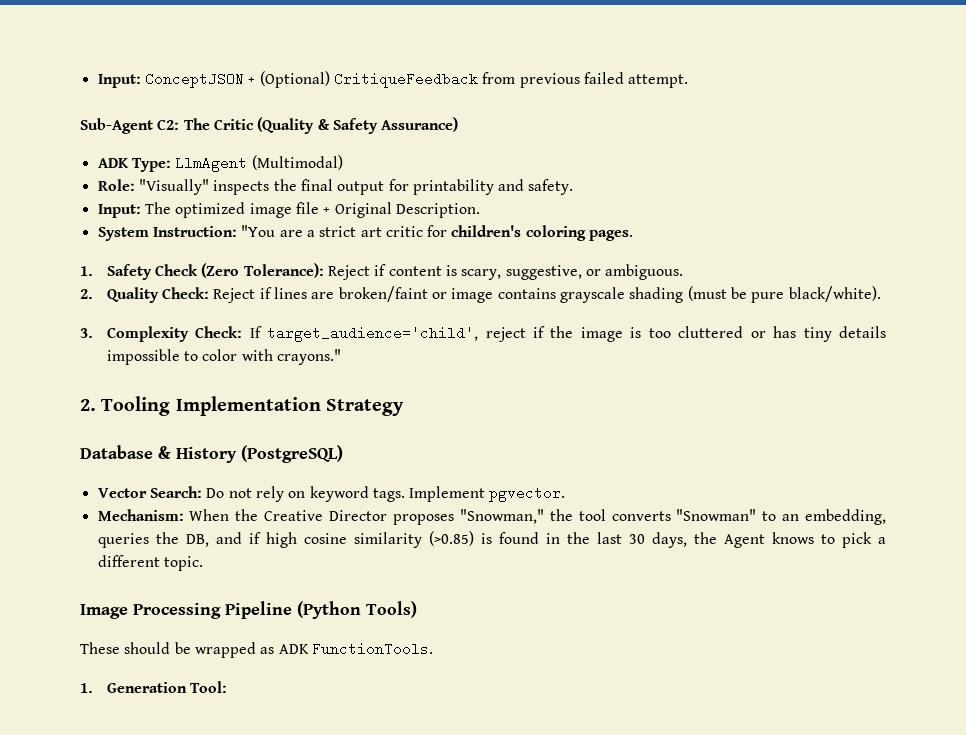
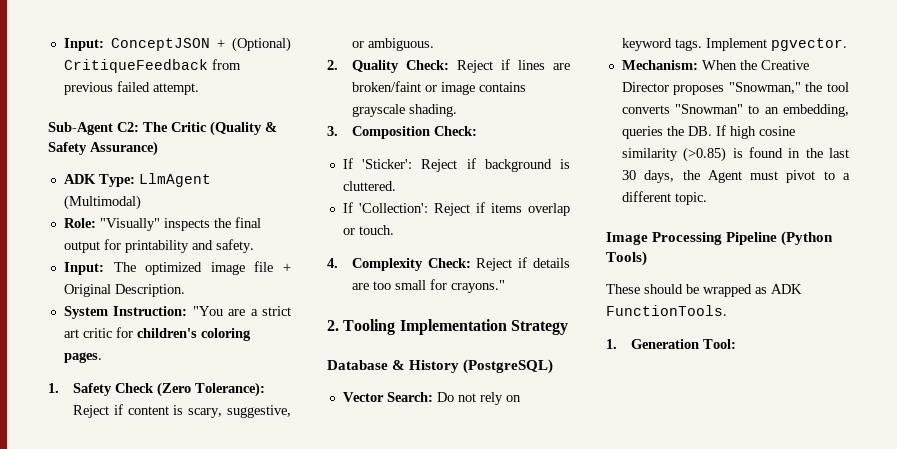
- 2. Quality Check: Reject if lines are broken/faint or image contains grayscale shading (must be pure black/white).
- 3. Complexity Check: If target_audience='child', reject if the image is too cluttered or has tiny details impossible to color with crayons."
+ 2. Quality Check: Reject if lines are broken/faint or image contains grayscale shading.
+ 3. Composition Check:
+ If 'Sticker': Reject if background is cluttered.
+ If 'Collection': Reject if items overlap or touch.
+ 4. Complexity Check: Reject if details are too small for crayons."
- Mechanism: When the Creative Director proposes "Snowman," the tool converts "Snowman" to an embedding, queries the DB, and if high cosine similarity (>0.85) is found in the last 30 days, the Agent knows to pick a different topic.
+ Mechanism: When the Creative Director proposes "Snowman," the tool converts "Snowman" to an embedding, queries the DB. If high cosine similarity (>0.85) is found in the last 30 days, the Agent must pivot to a different topic.

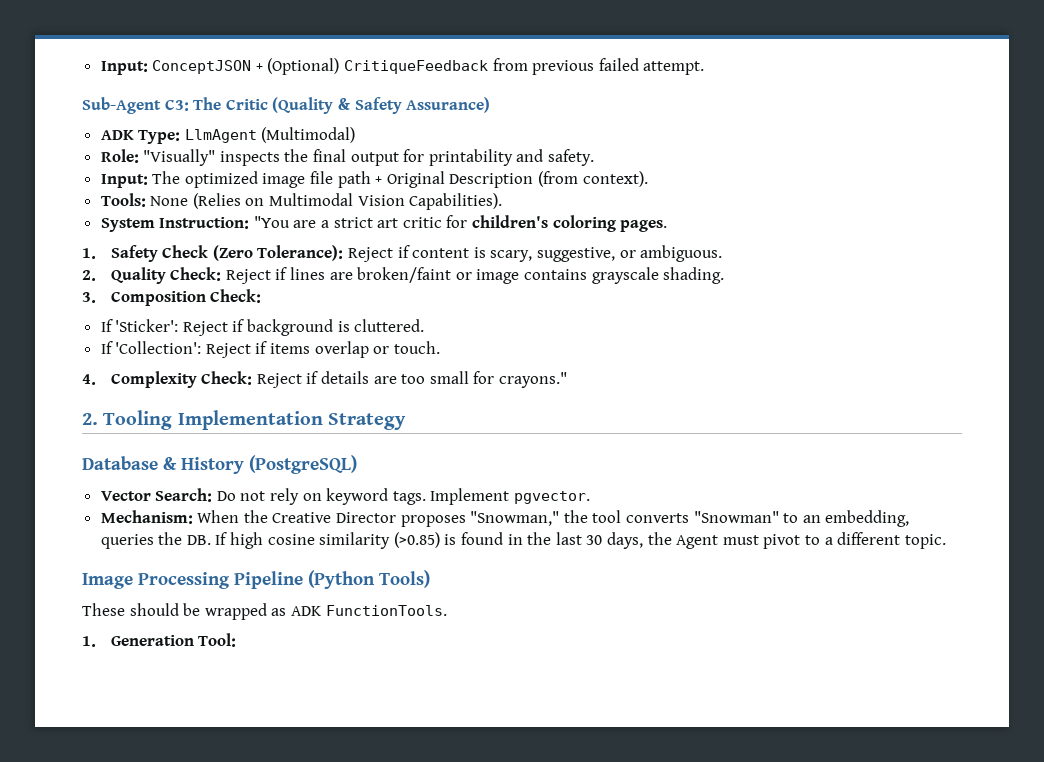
- Sub-Agent C2: The Critic (Quality & Safety Assurance)
+ Sub-Agent C3: The Critic (Quality & Safety Assurance)
- Input: The optimized image file + Original Description.
+ Input: The optimized image file path + Original Description (from context).
+ Tools: None (Relies on Multimodal Vision Capabilities).

